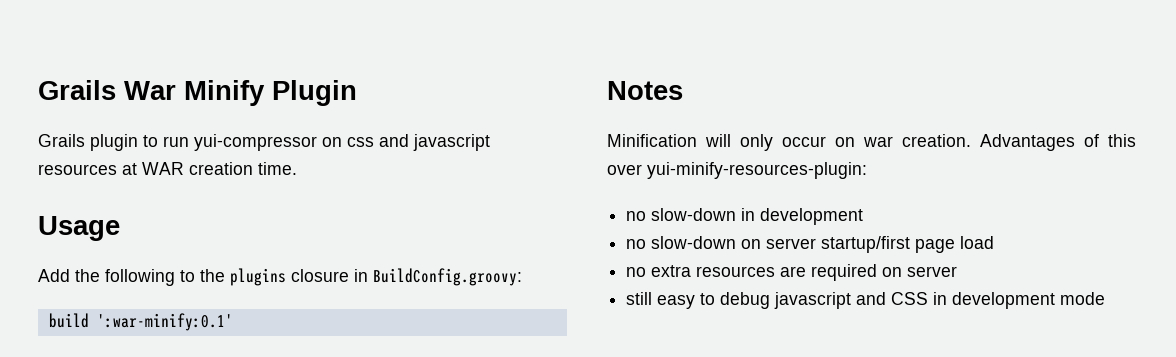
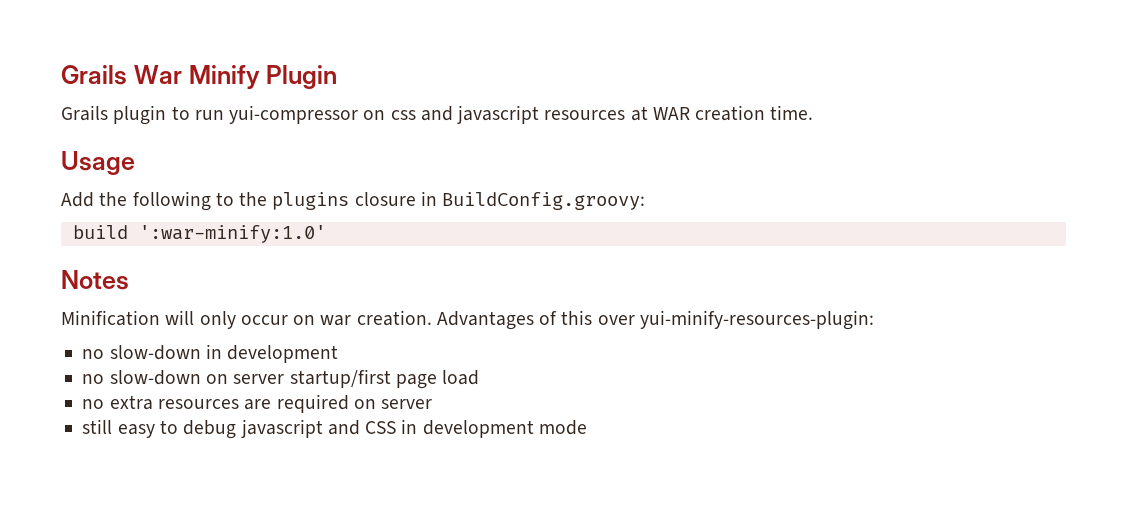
- build ':war-minify:0.1'
+ build ':war-minify:1.0'

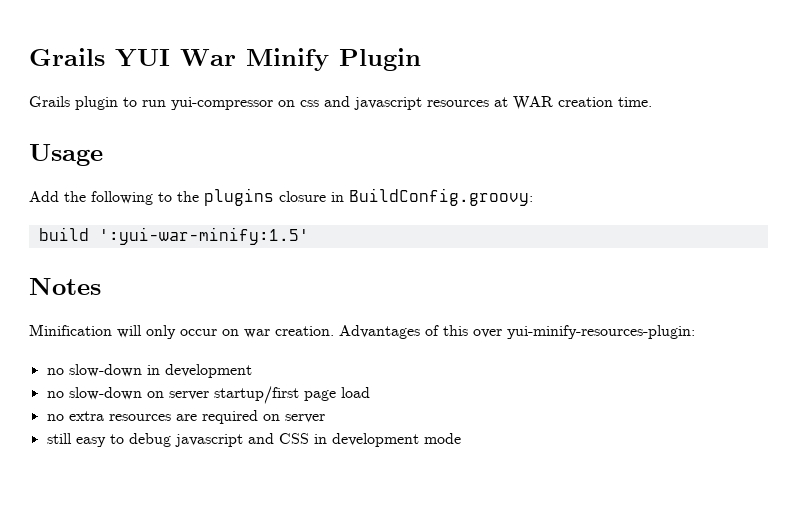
- Grails War Minify Plugin
+ Grails YUI War Minify Plugin
- build ':war-minify:1.0'
+ build ':yui-war-minify:1.5'

